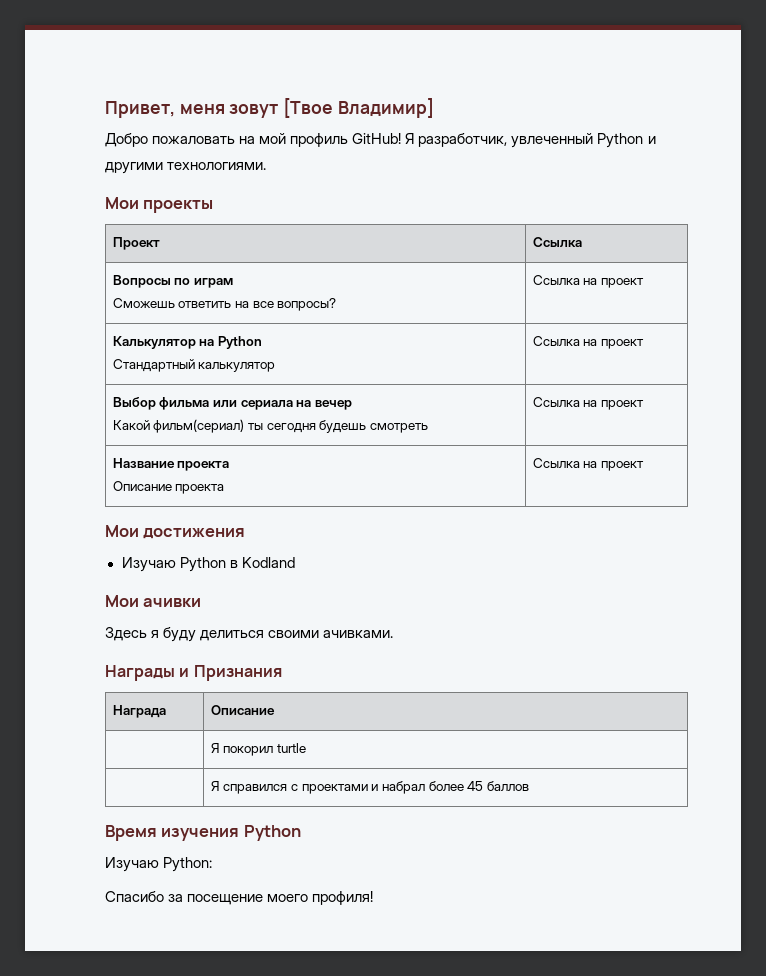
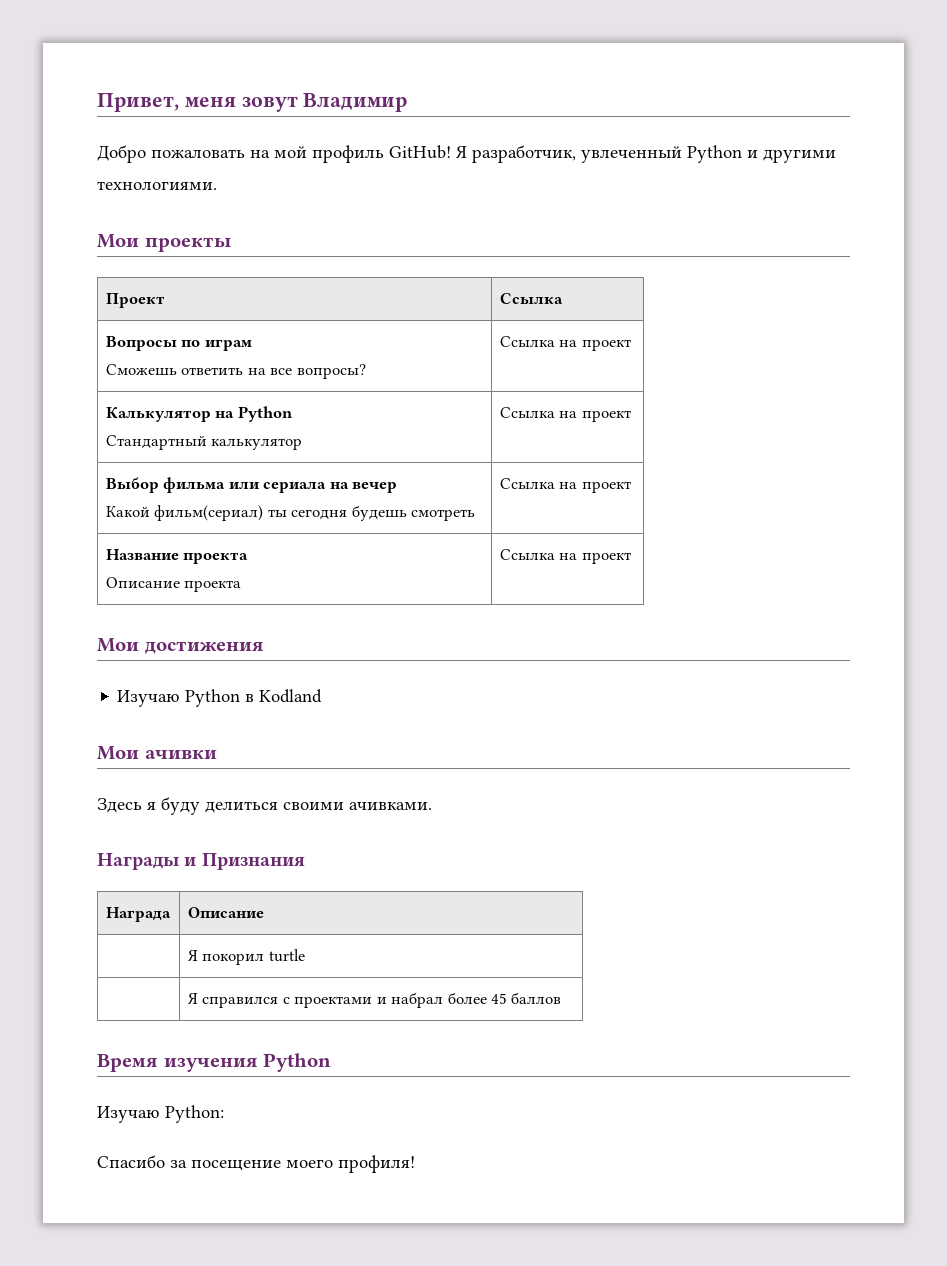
- Привет, меня зовут [Твое Владимир]
+ Привет, меня зовут Владимир

